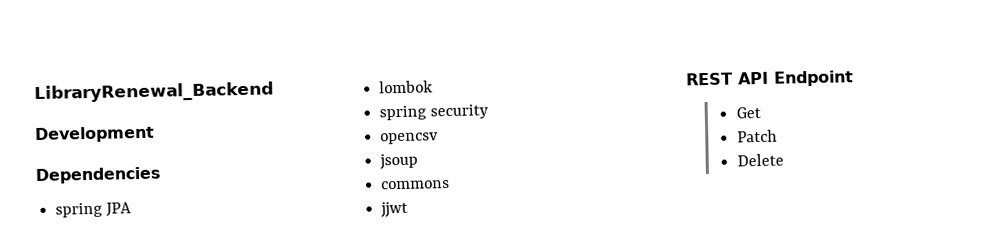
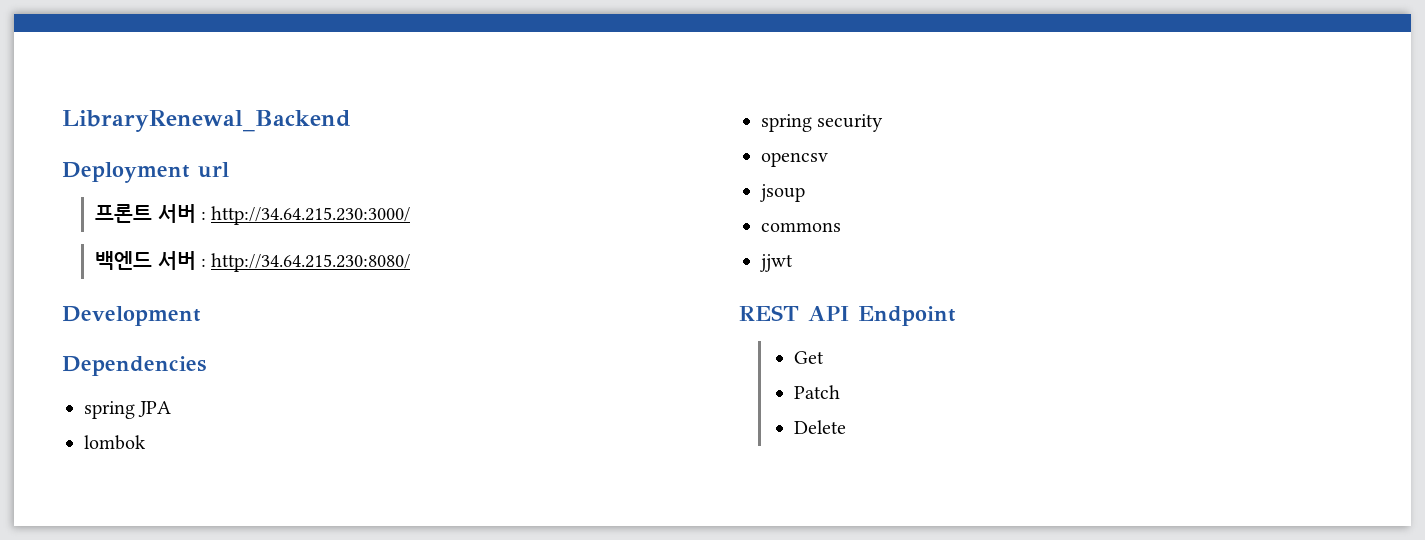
+ Deployment url
+ 프론트 서버 : http://34.64.215.230:3000/
+ 백엔드 서버 : http://34.64.215.230:8080/

